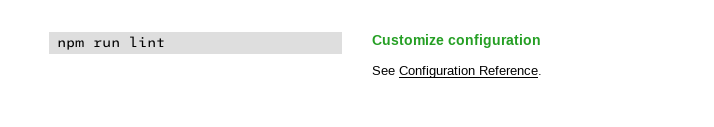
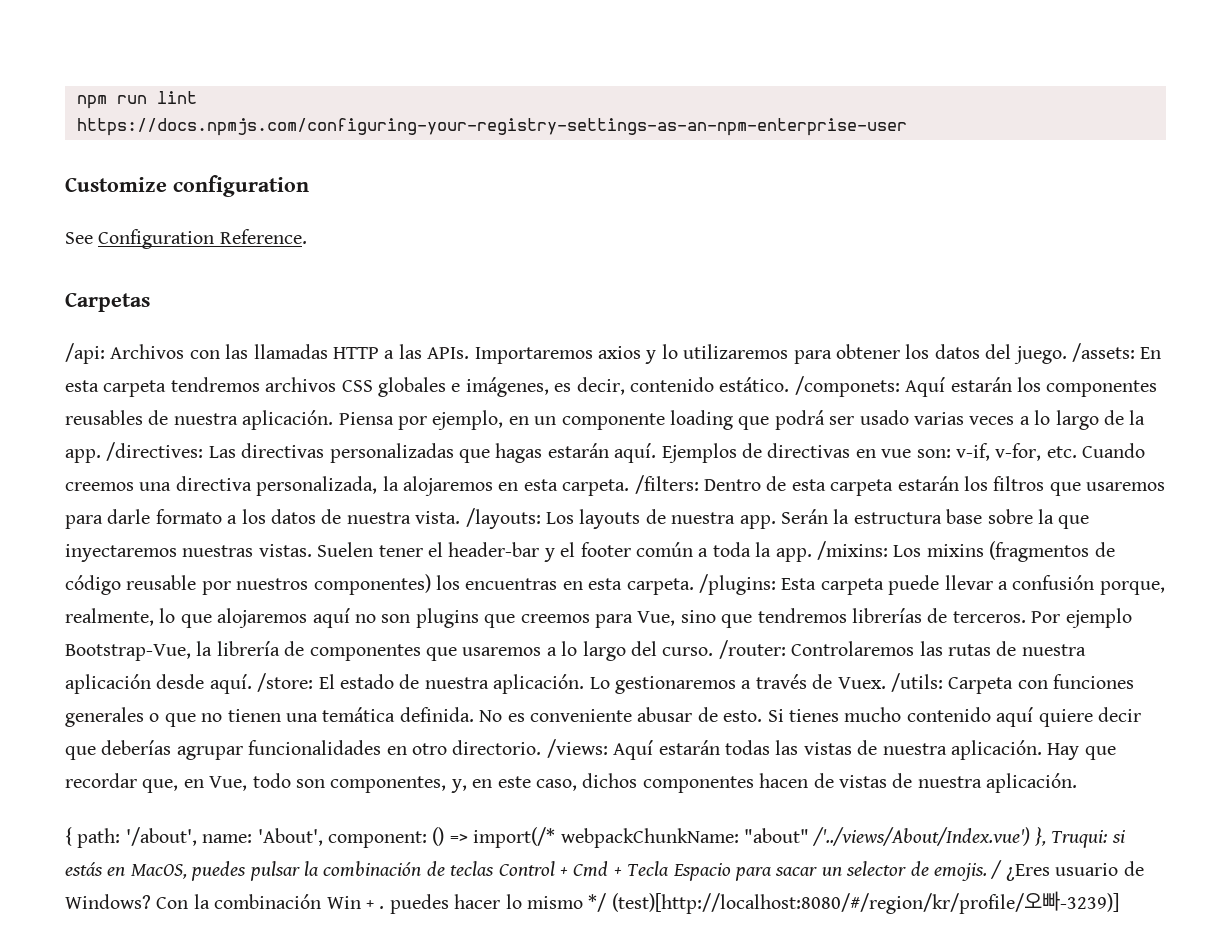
+ https://docs.npmjs.com/configuring-your-registry-settings-as-an-npm-enterprise-user
+ Carpetas
+ /api: Archivos con las llamadas HTTP a las APIs. Importaremos axios y lo utilizaremos para obtener los datos del juego. /assets: En esta carpeta tendremos archivos CSS globales e imágenes, es decir, contenido estático. /componets: Aquí estarán los componentes reusables de nuestra aplicación. Piensa por ejemplo, en un componente loading que podrá ser usado varias veces a lo largo de la app. /directives: Las directivas personalizadas que hagas estarán aquí. Ejemplos de directivas en vue son: v-if, v-for, etc. Cuando creemos una directiva personalizada, la alojaremos en esta carpeta. /filters: Dentro de esta carpeta estarán los filtros que usaremos para darle formato a los datos de nuestra vista. /layouts: Los layouts de nuestra app. Serán la estructura base sobre la que inyectaremos nuestras vistas. Suelen tener el header-bar y el footer común a toda la app. /mixins: Los mixins (fragmentos de código reusable por nuestros componentes) los encuentras en esta carpeta. /plugins: Esta carpeta puede llevar a confusión porque, realmente, lo que alojaremos aquí no son plugins que creemos para Vue, sino que tendremos librerías de terceros. Por ejemplo Bootstrap-Vue, la librería de componentes que usaremos a lo largo del curso. /router: Controlaremos las rutas de nuestra aplicación desde aquí. /store: El estado de nuestra aplicación. Lo gestionaremos a través de Vuex. /utils: Carpeta con funciones generales o que no tienen una temática definida. No es conveniente abusar de esto. Si tienes mucho contenido aquí quiere decir que deberías agrupar funcionalidades en otro directorio. /views: Aquí estarán todas las vistas de nuestra aplicación. Hay que recordar que, en Vue, todo son componentes, y, en este caso, dichos componentes hacen de vistas de nuestra aplicación.
+ { path: '/about', name: 'About', component: () => import(/* webpackChunkName: "about" /'../views/About/Index.vue') }, Truqui: si estás en MacOS, puedes pulsar la combinación de teclas Control + Cmd + Tecla Espacio para sacar un selector de emojis. / ¿Eres usuario de Windows? Con la combinación Win + . puedes hacer lo mismo */ (test)[http://localhost:8080/#/region/kr/profile/오빠-3239)]

